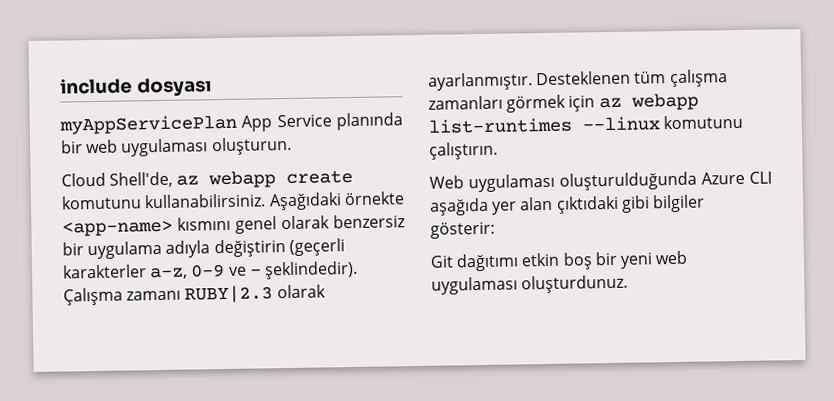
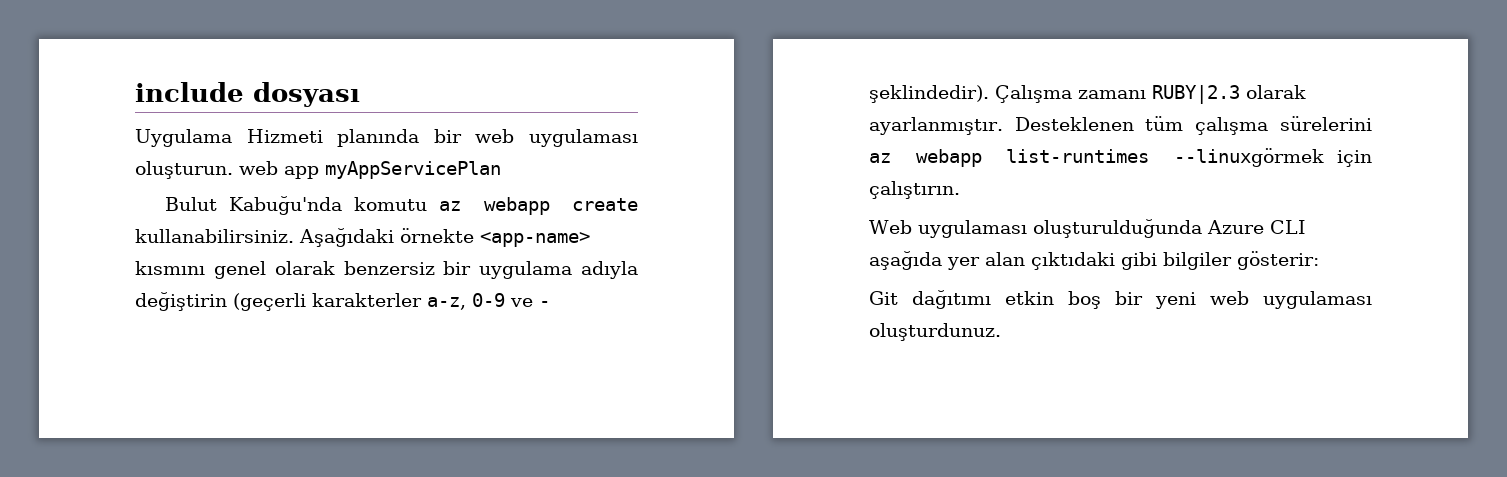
- myAppServicePlan App Service planında bir web uygulaması oluşturun.
- Cloud Shell'de, az webapp create komutunu kullanabilirsiniz.
+ Uygulama Hizmeti planında bir web uygulaması oluşturun. web app myAppServicePlan
+ Bulut Kabuğu'nda komutu az webapp create kullanabilirsiniz.
- Desteklenen tüm çalışma zamanları görmek için az webapp list-runtimes --linux komutunu çalıştırın.
+ Desteklenen tüm çalışma sürelerini az webapp list-runtimes --linuxgörmek için çalıştırın.

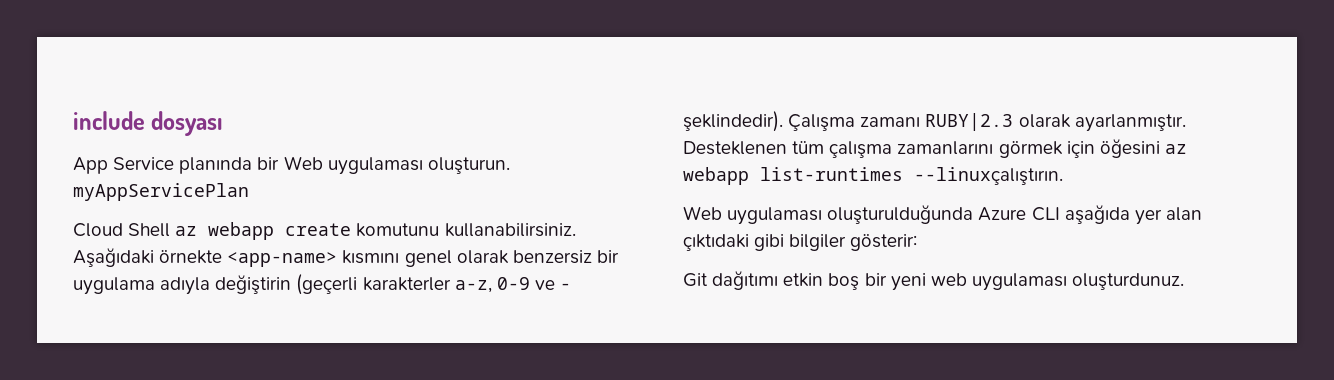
- Uygulama Hizmeti planında bir web uygulaması oluşturun. web app myAppServicePlan
+ App Service planında bir Web uygulaması oluşturun. myAppServicePlan
- Bulut Kabuğu'nda komutu az webapp create kullanabilirsiniz.
+ Cloud Shell az webapp create komutunu kullanabilirsiniz.
- Desteklenen tüm çalışma sürelerini az webapp list-runtimes --linuxgörmek için çalıştırın.
+ Desteklenen tüm çalışma zamanlarını görmek için öğesini az webapp list-runtimes --linuxçalıştırın.

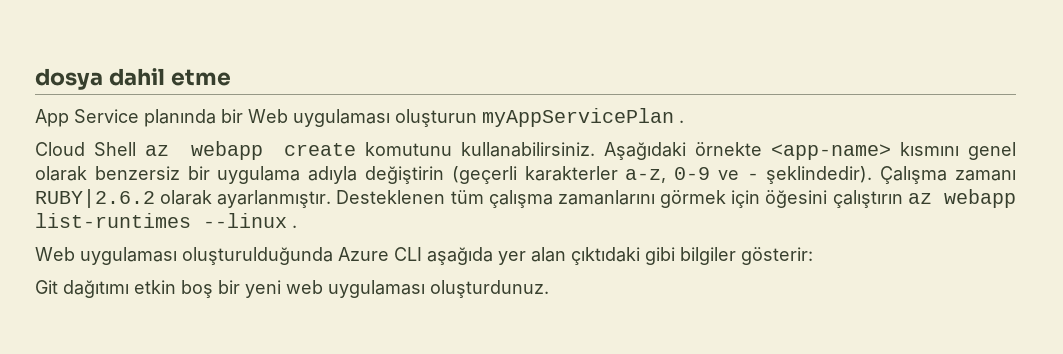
- include dosyası
+ dosya dahil etme
- App Service planında bir Web uygulaması oluşturun. myAppServicePlan
+ App Service planında bir Web uygulaması oluşturun myAppServicePlan .
- Çalışma zamanı RUBY|2.3 olarak ayarlanmıştır.
+ Çalışma zamanı RUBY|2.6.2 olarak ayarlanmıştır.
- Desteklenen tüm çalışma zamanlarını görmek için öğesini az webapp list-runtimes --linuxçalıştırın.
+ Desteklenen tüm çalışma zamanlarını görmek için öğesini çalıştırın az webapp list-runtimes --linux .

